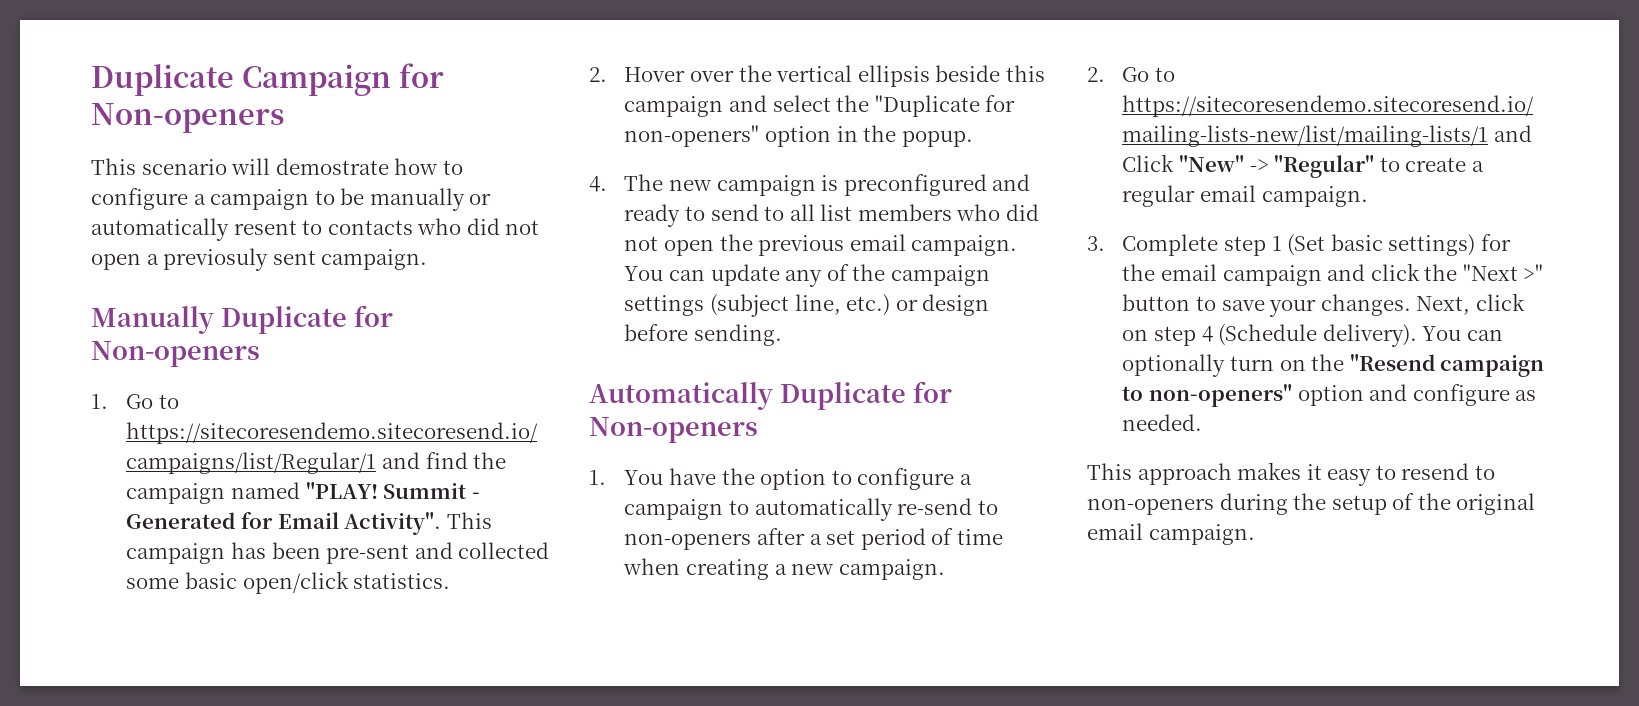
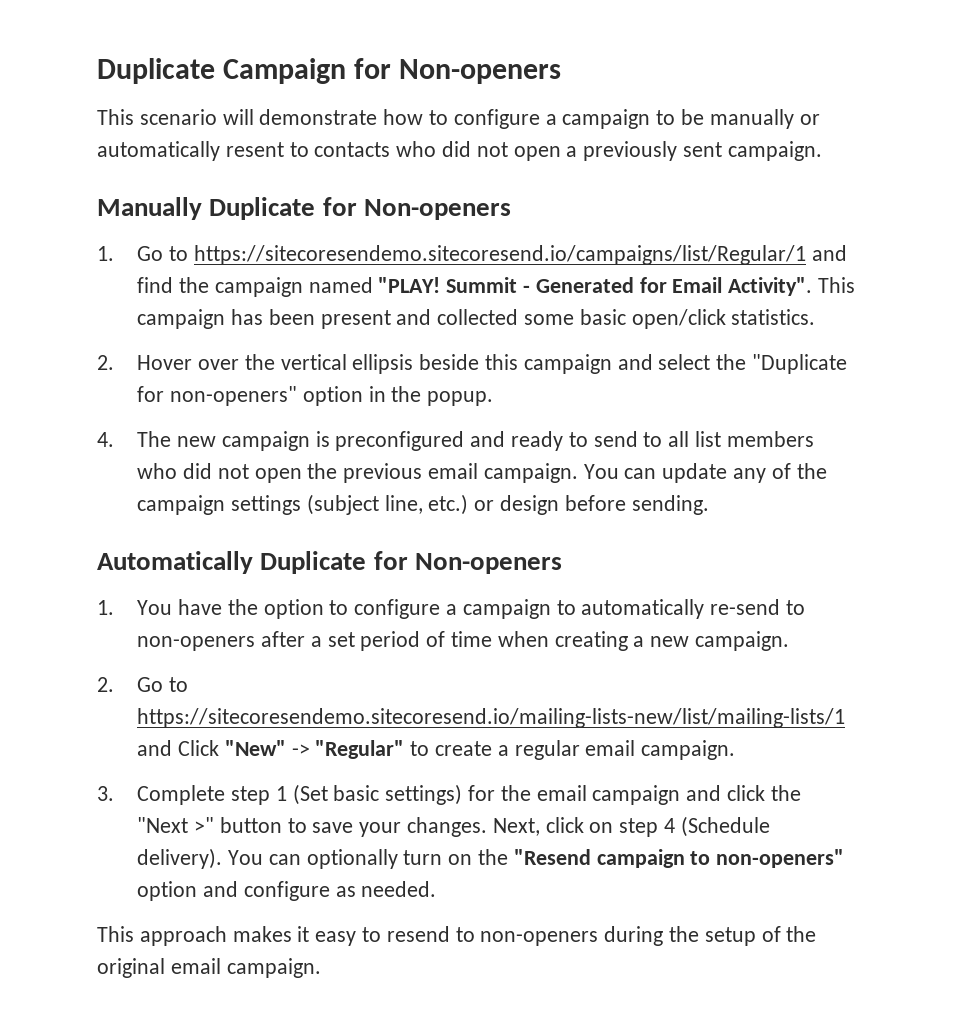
- This scenario will demostrate how to configure a campaign to be manually or automatically resent to contacts who did not open a previosuly sent campaign.
+ This scenario will demonstrate how to configure a campaign to be manually or automatically resent to contacts who did not open a previously sent campaign.
- This campaign has been pre-sent and collected some basic open/click statistics.
+ This campaign has been present and collected some basic open/click statistics.

